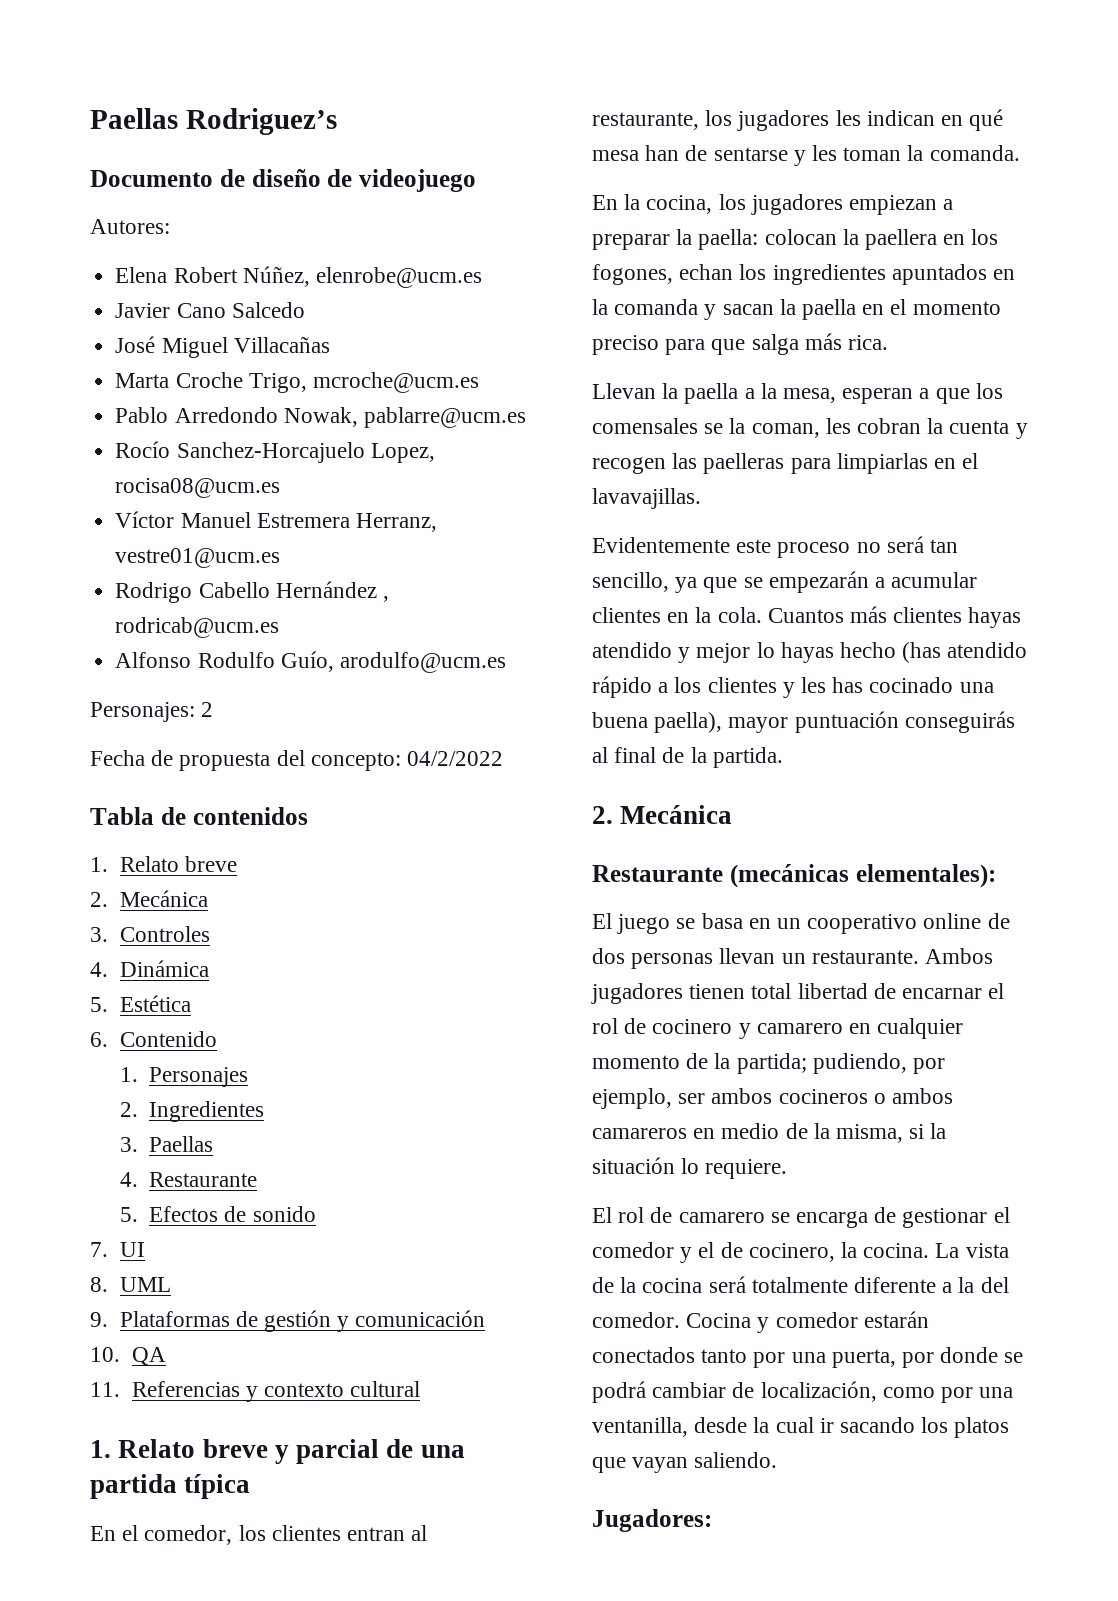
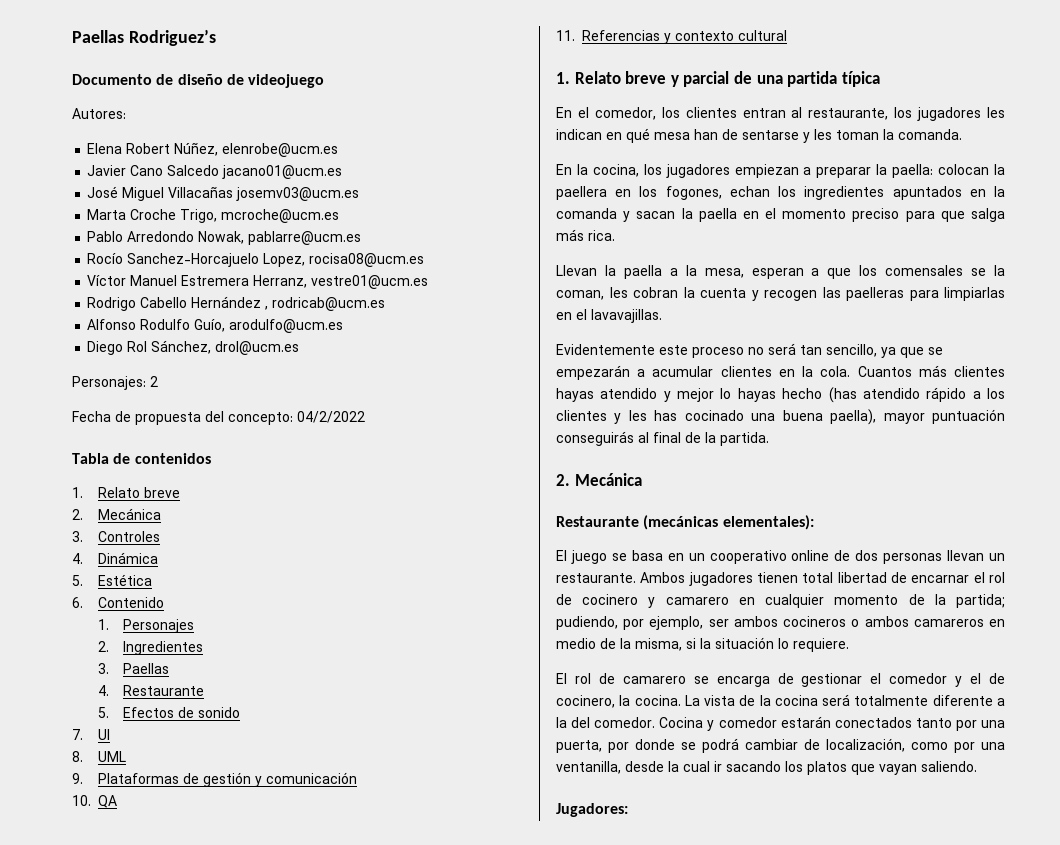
- Javier Cano Salcedo
+ Javier Cano Salcedo jacano01@ucm.es
- José Miguel Villacañas
+ José Miguel Villacañas josemv03@ucm.es
+ Diego Rol Sánchez, drol@ucm.es

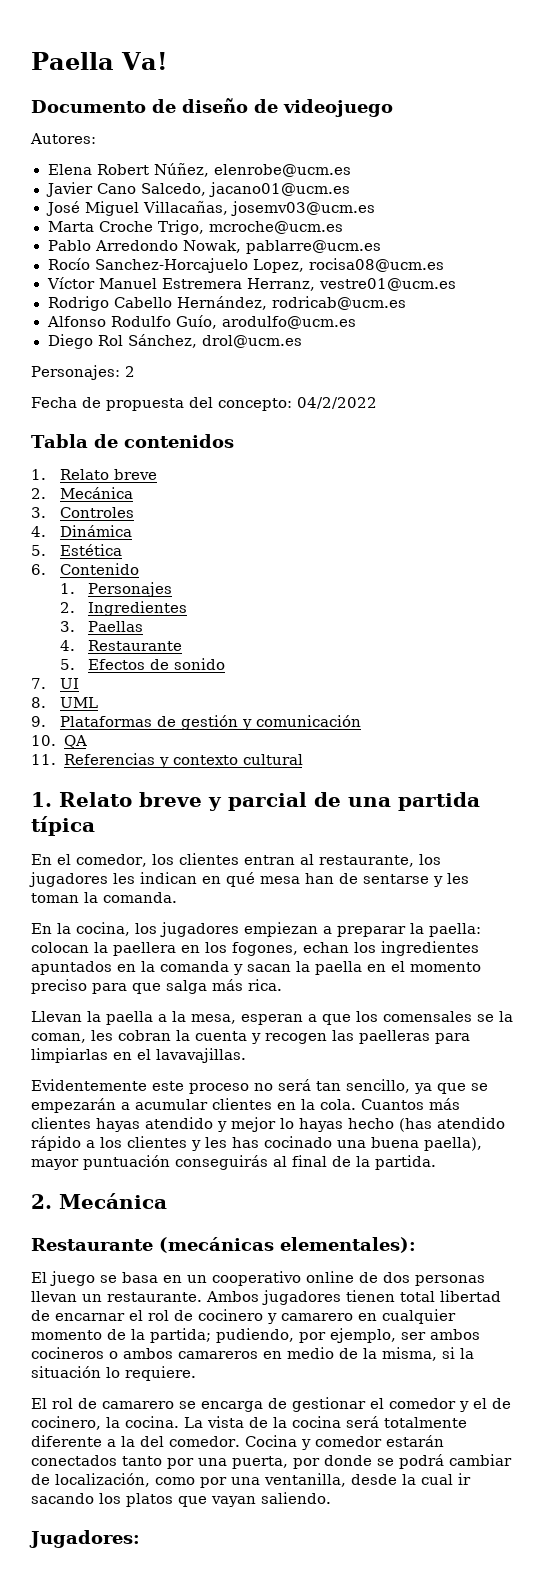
- Paellas Rodriguez’s
+ Paella Va!
- Javier Cano Salcedo jacano01@ucm.es
+ Javier Cano Salcedo, jacano01@ucm.es
- José Miguel Villacañas josemv03@ucm.es
+ José Miguel Villacañas, josemv03@ucm.es
- Rodrigo Cabello Hernández , rodricab@ucm.es
+ Rodrigo Cabello Hernández, rodricab@ucm.es

